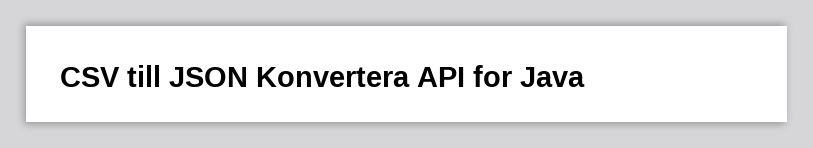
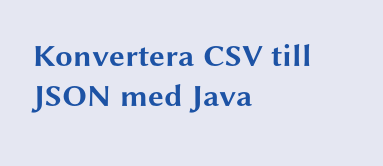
- CSV till JSON Konvertera API for Java
+ Konvertera CSV till JSON med Java

